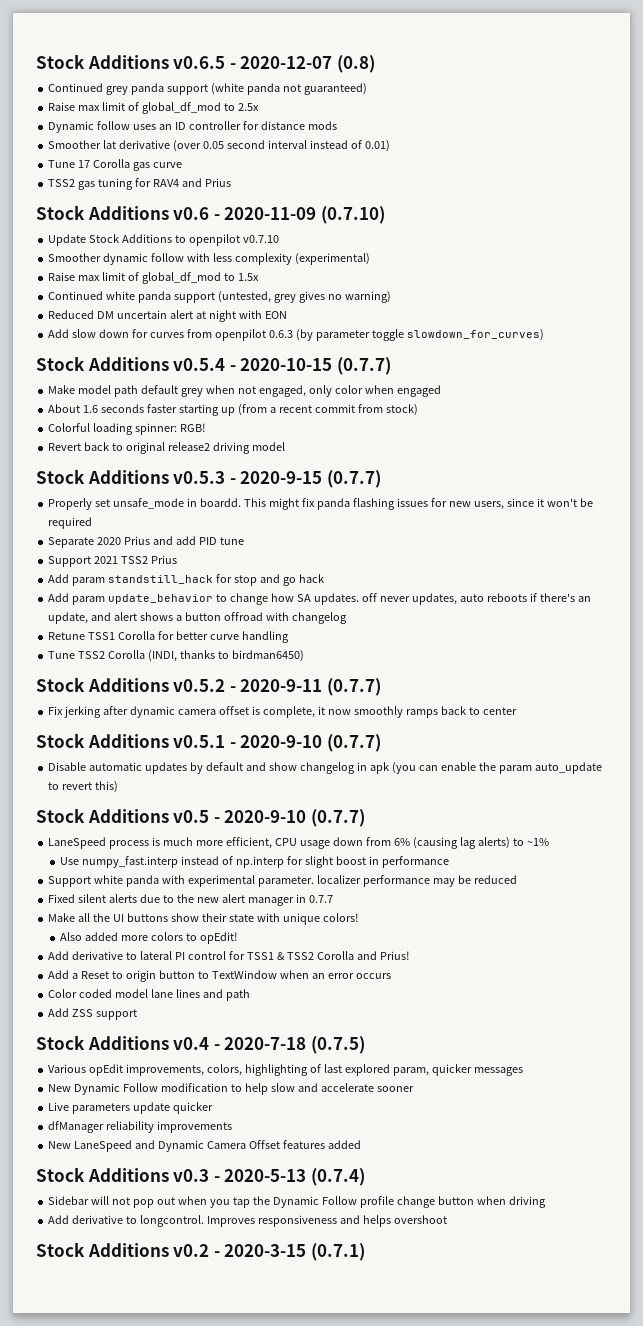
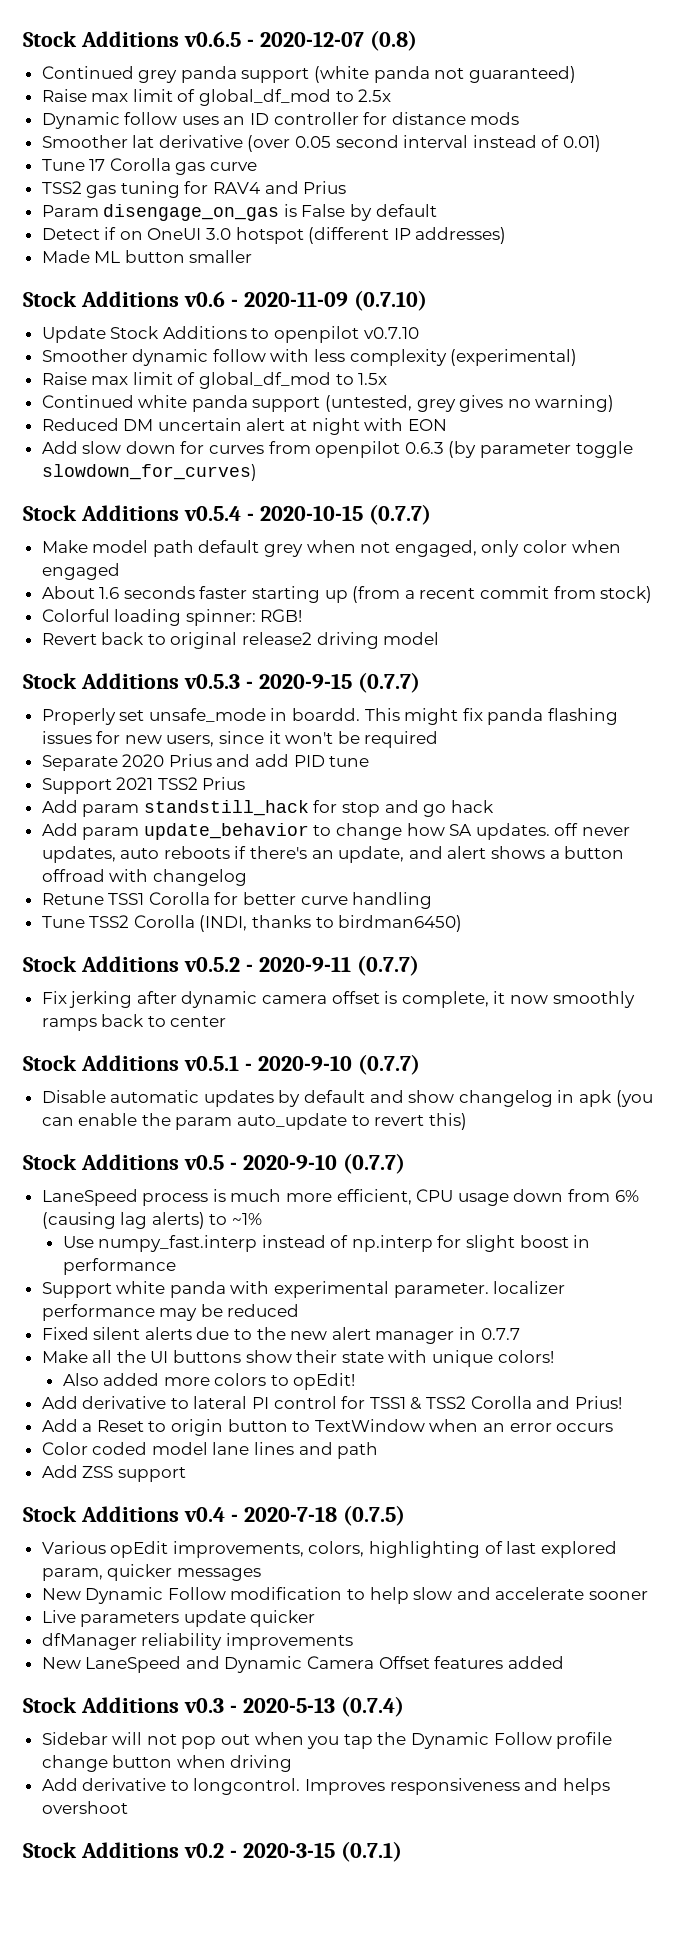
+ Param disengage_on_gas is False by default
+ Detect if on OneUI 3.0 hotspot (different IP addresses)
+ Made ML button smaller

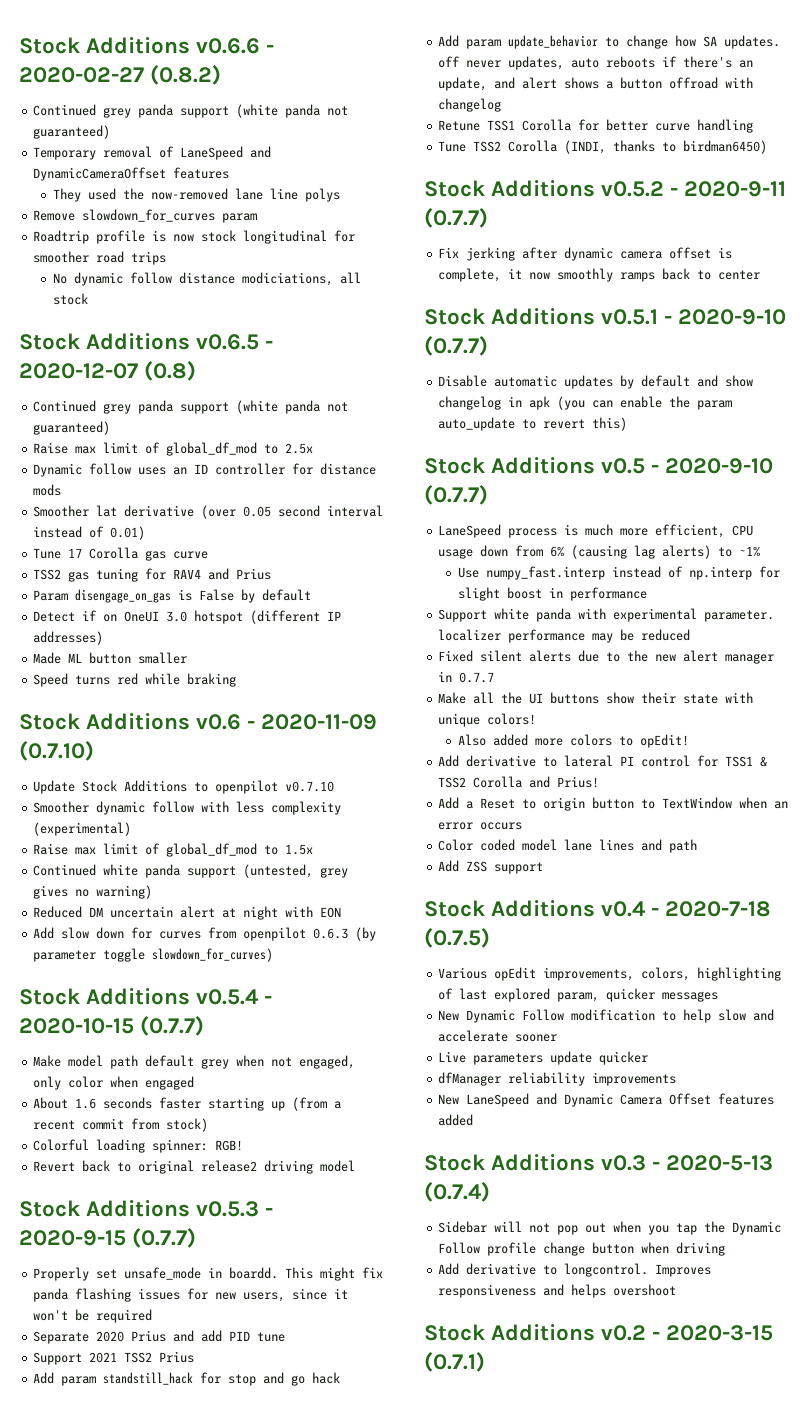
+ Stock Additions v0.6.6 - 2020-02-27 (0.8.2)
+ Continued grey panda support (white panda not guaranteed)
+ Temporary removal of LaneSpeed and DynamicCameraOffset features
+ They used the now-removed lane line polys
+ Remove slowdown_for_curves param
+ Roadtrip profile is now stock longitudinal for smoother road trips
+ No dynamic follow distance modiciations, all stock
+ Speed turns red while braking

